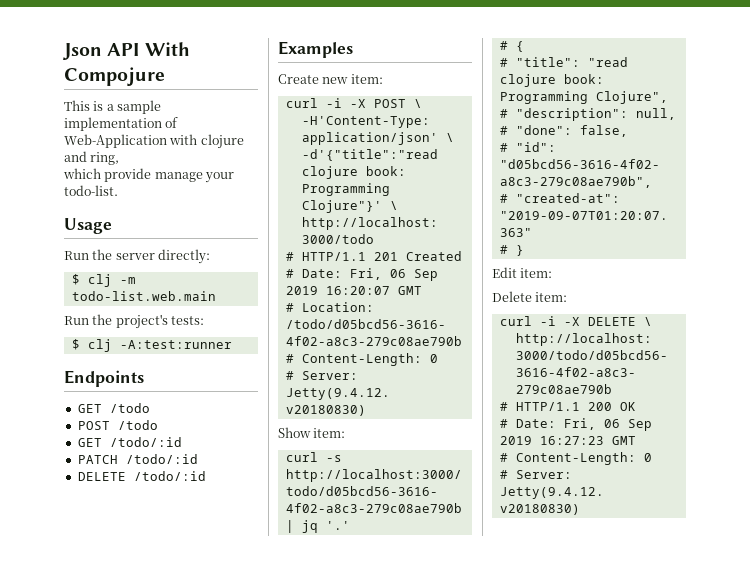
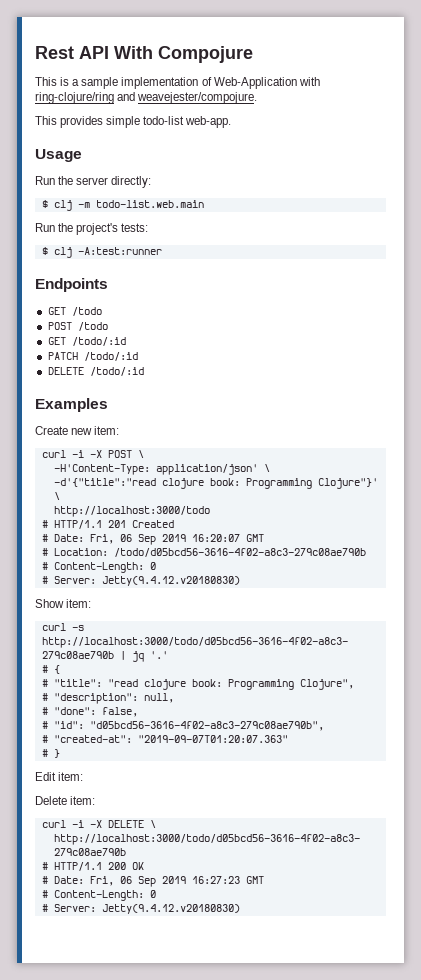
- Json API With Compojure
+ Rest API With Compojure
- This is a sample implementation of Web-Application with clojure and ring,
- which provide manage your todo-list.
+ This is a sample implementation of Web-Application with ring-clojure/ring and weavejester/compojure.
+ This provides simple todo-list web-app.

